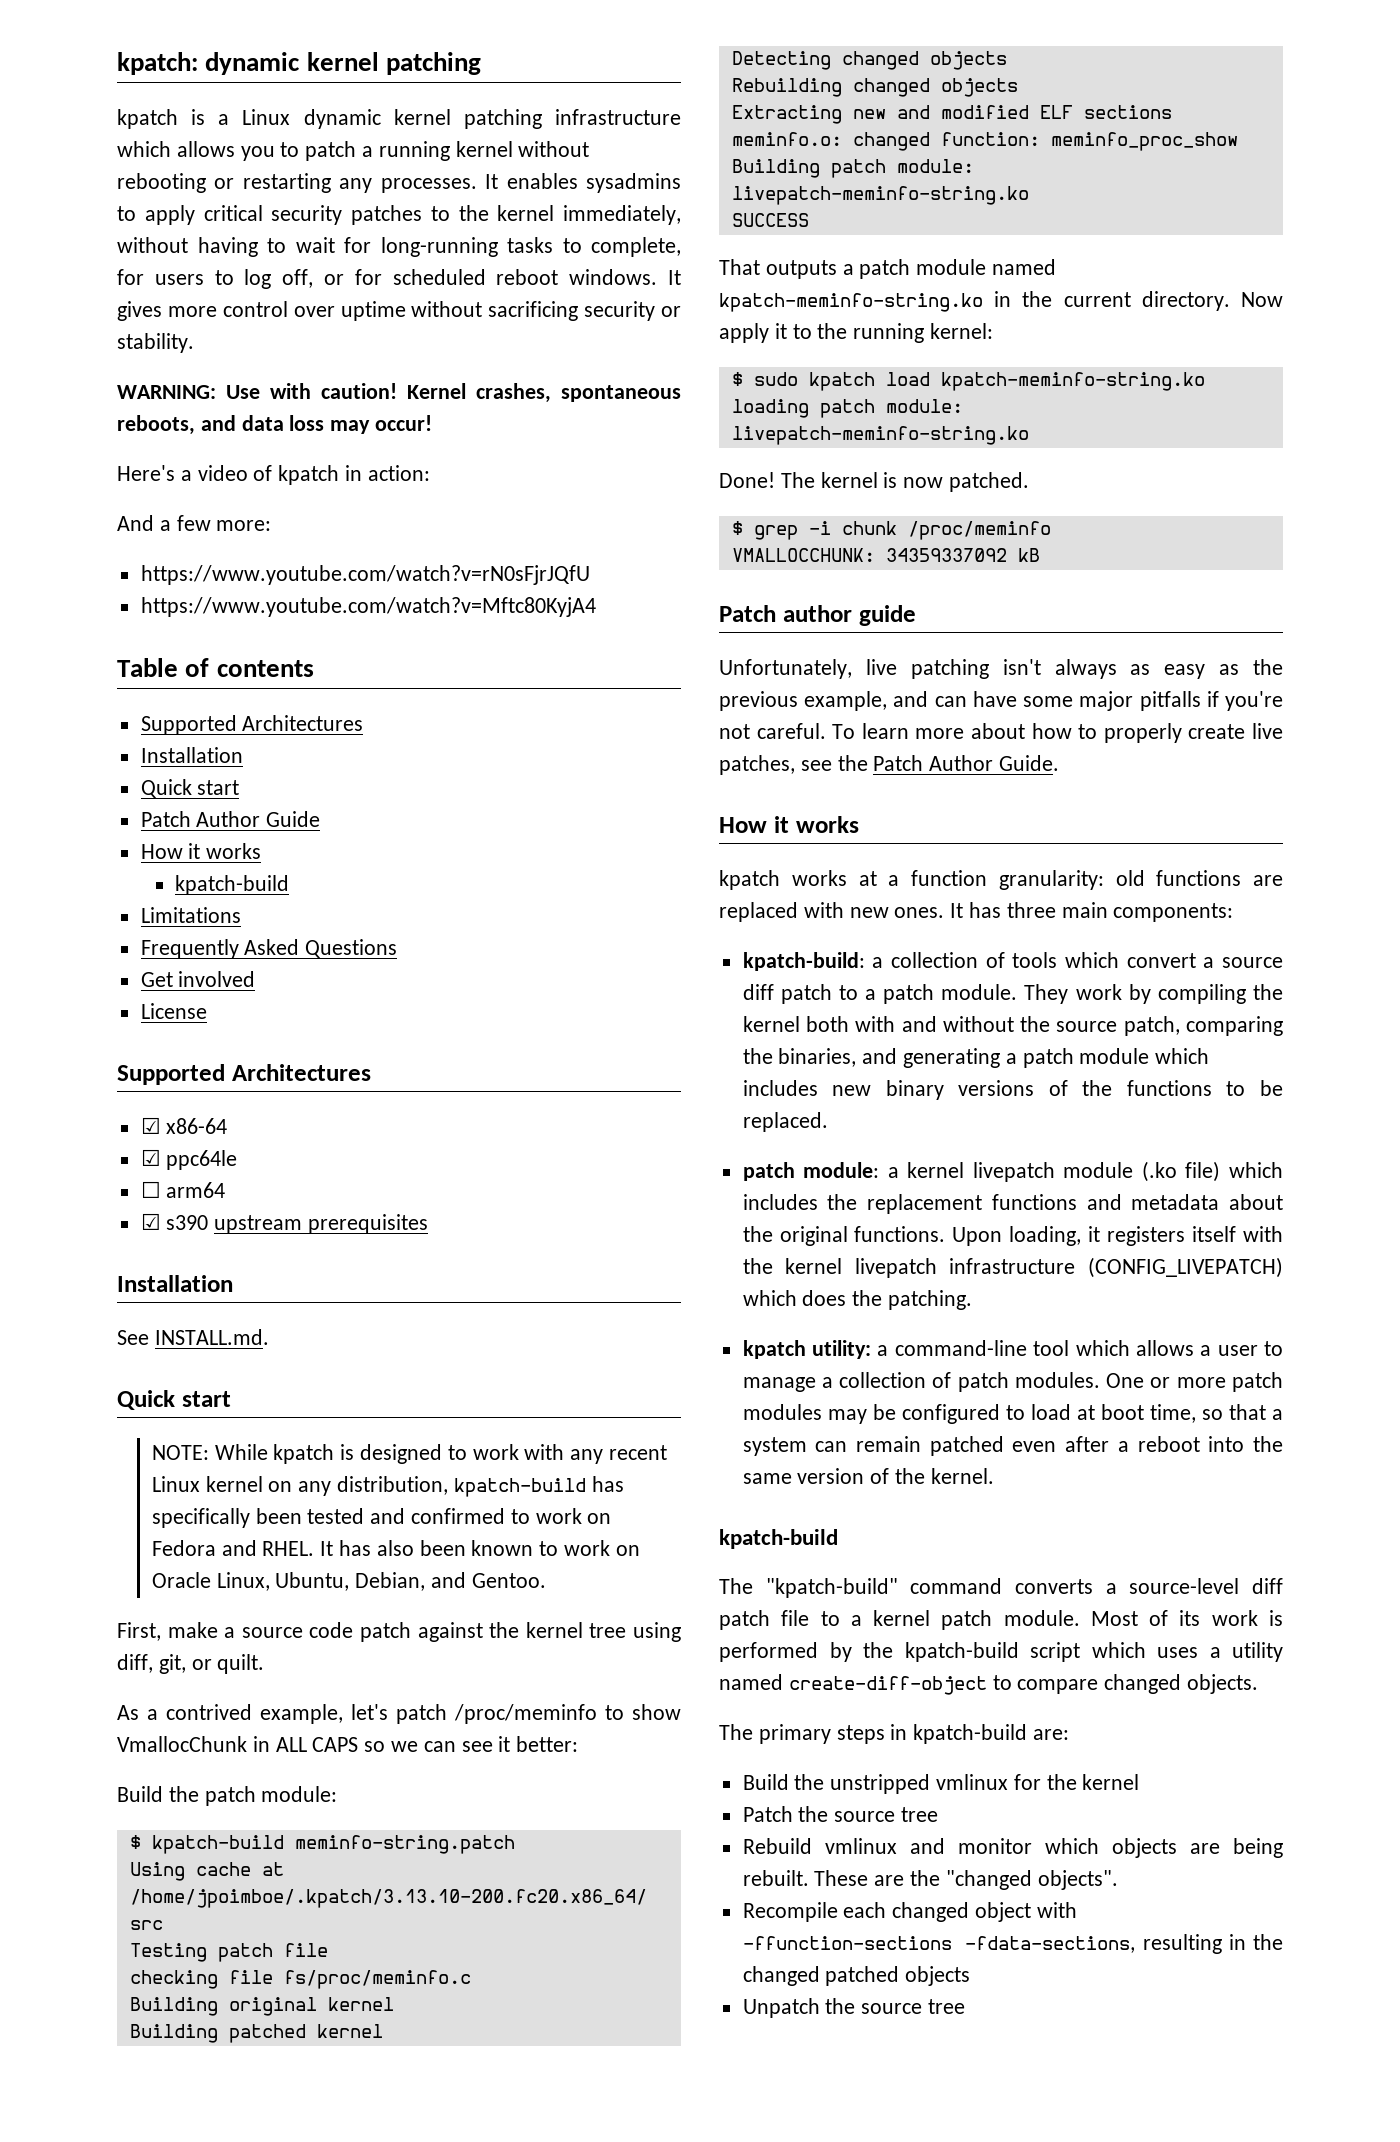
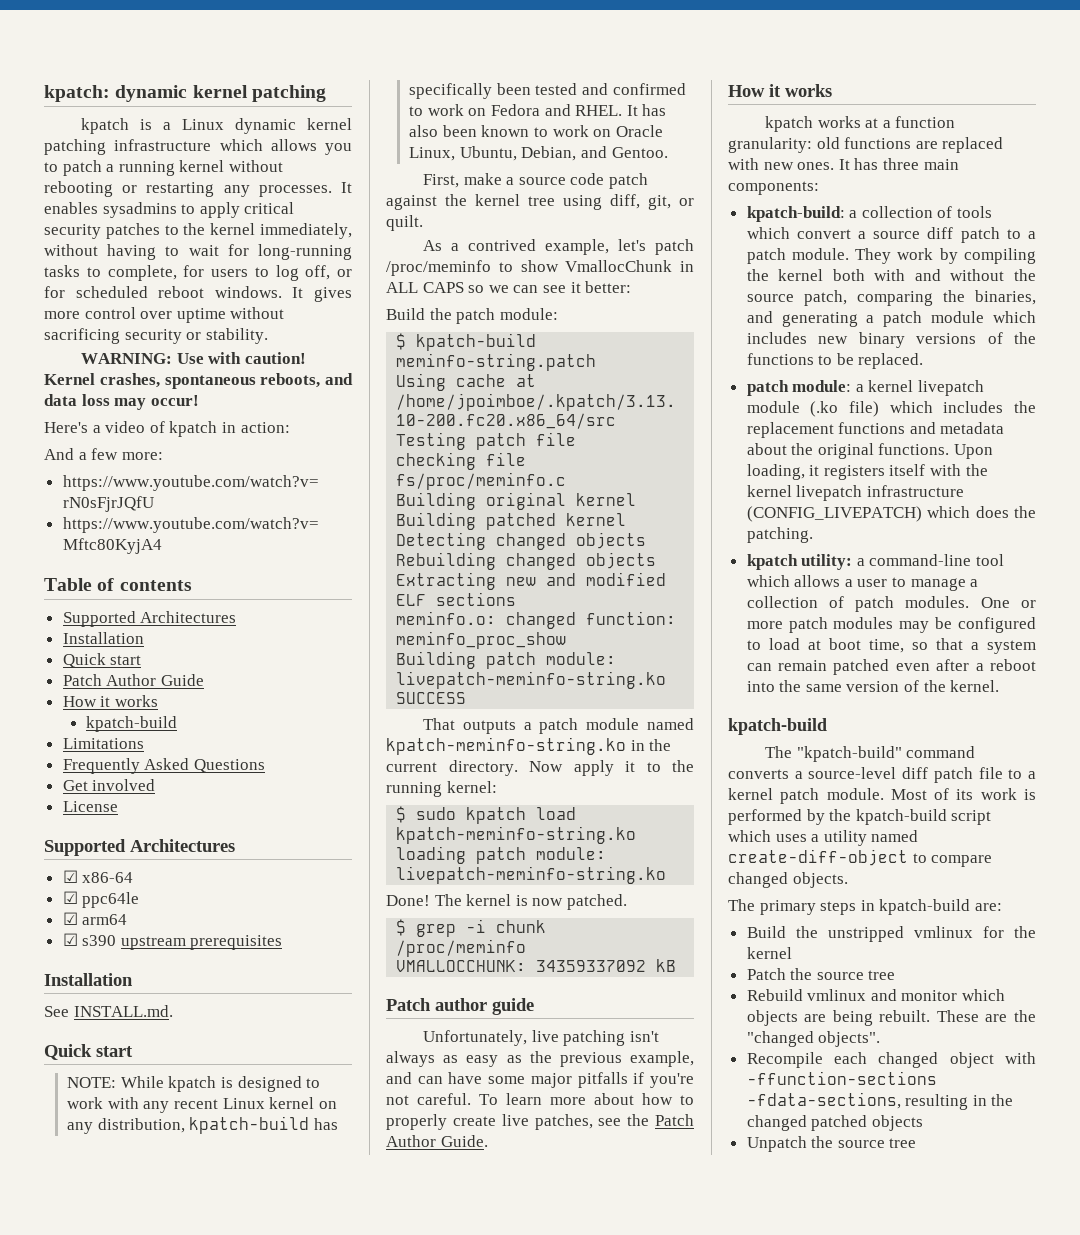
- ☐ arm64
+ ☑ arm64

